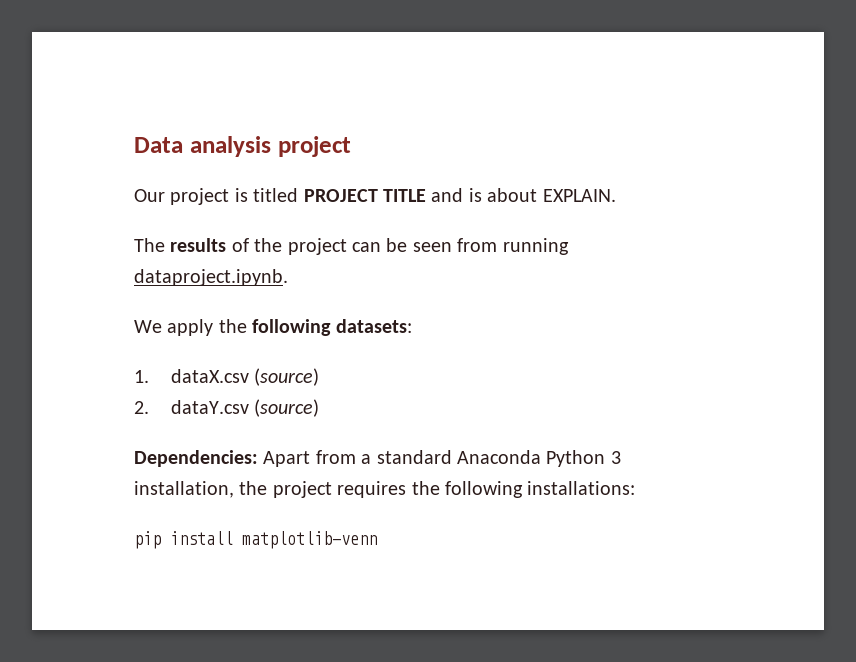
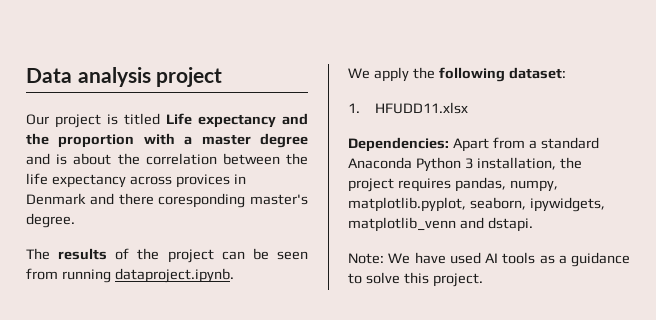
- Our project is titled PROJECT TITLE and is about EXPLAIN.
+ Our project is titled Life expectancy and the proportion with a master degree and is about the correlation between the life expectancy across provices in Denmark and there coresponding master's degree.
- We apply the following datasets:
+ We apply the following dataset:
- 1. dataX.csv (source)
- 2. dataY.csv (source)
+ 1. HFUDD11.xlsx
- Dependencies: Apart from a standard Anaconda Python 3 installation, the project requires the following installations:
- pip install matplotlib-venn
+ Dependencies: Apart from a standard Anaconda Python 3 installation, the project requires pandas, numpy, matplotlib.pyplot, seaborn, ipywidgets, matplotlib_venn and dstapi.
+ Note: We have used AI tools as a guidance to solve this project.

